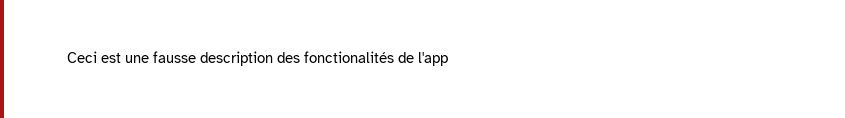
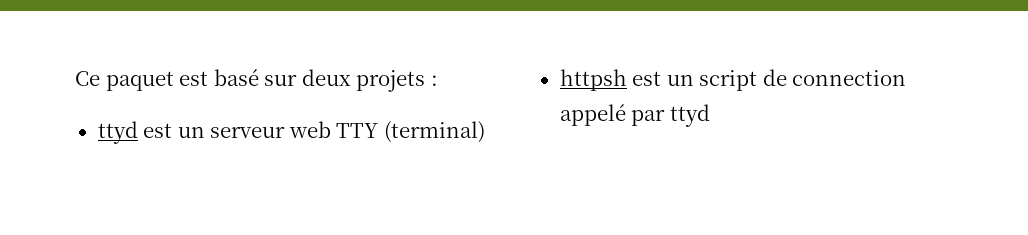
- Ceci est une fausse description des fonctionalités de l'app
+ Ce paquet est basé sur deux projets :
+ ttyd est un serveur web TTY (terminal)
+ httpsh est un script de connection appelé par ttyd

